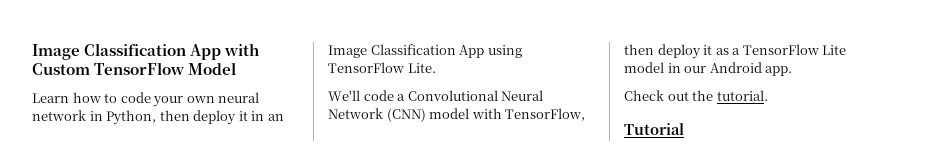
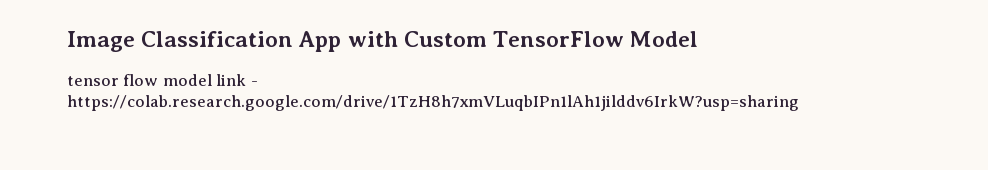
- Learn how to code your own neural network in Python, then deploy it in an Image Classification App using TensorFlow Lite.
- We'll code a Convolutional Neural Network (CNN) model with TensorFlow, then deploy it as a TensorFlow Lite model in our Android app.
- Check out the tutorial.
- Tutorial
+ tensor flow model link - https://colab.research.google.com/drive/1TzH8h7xmVLuqbIPn1lAh1jilddv6IrkW?usp=sharing

